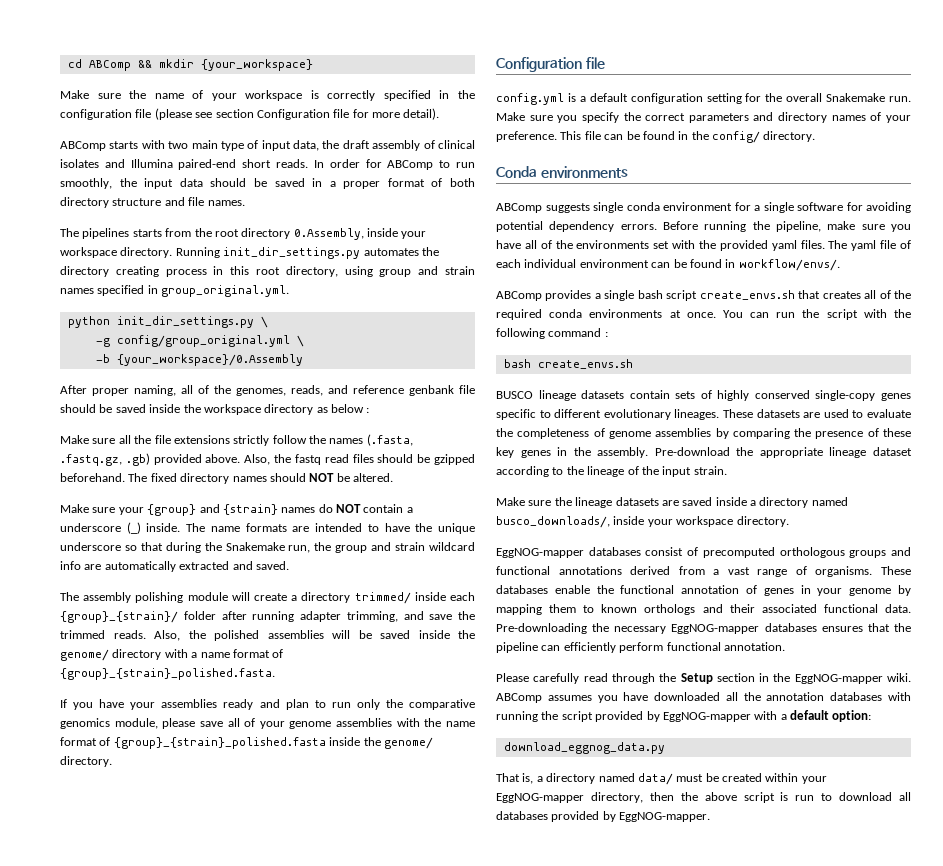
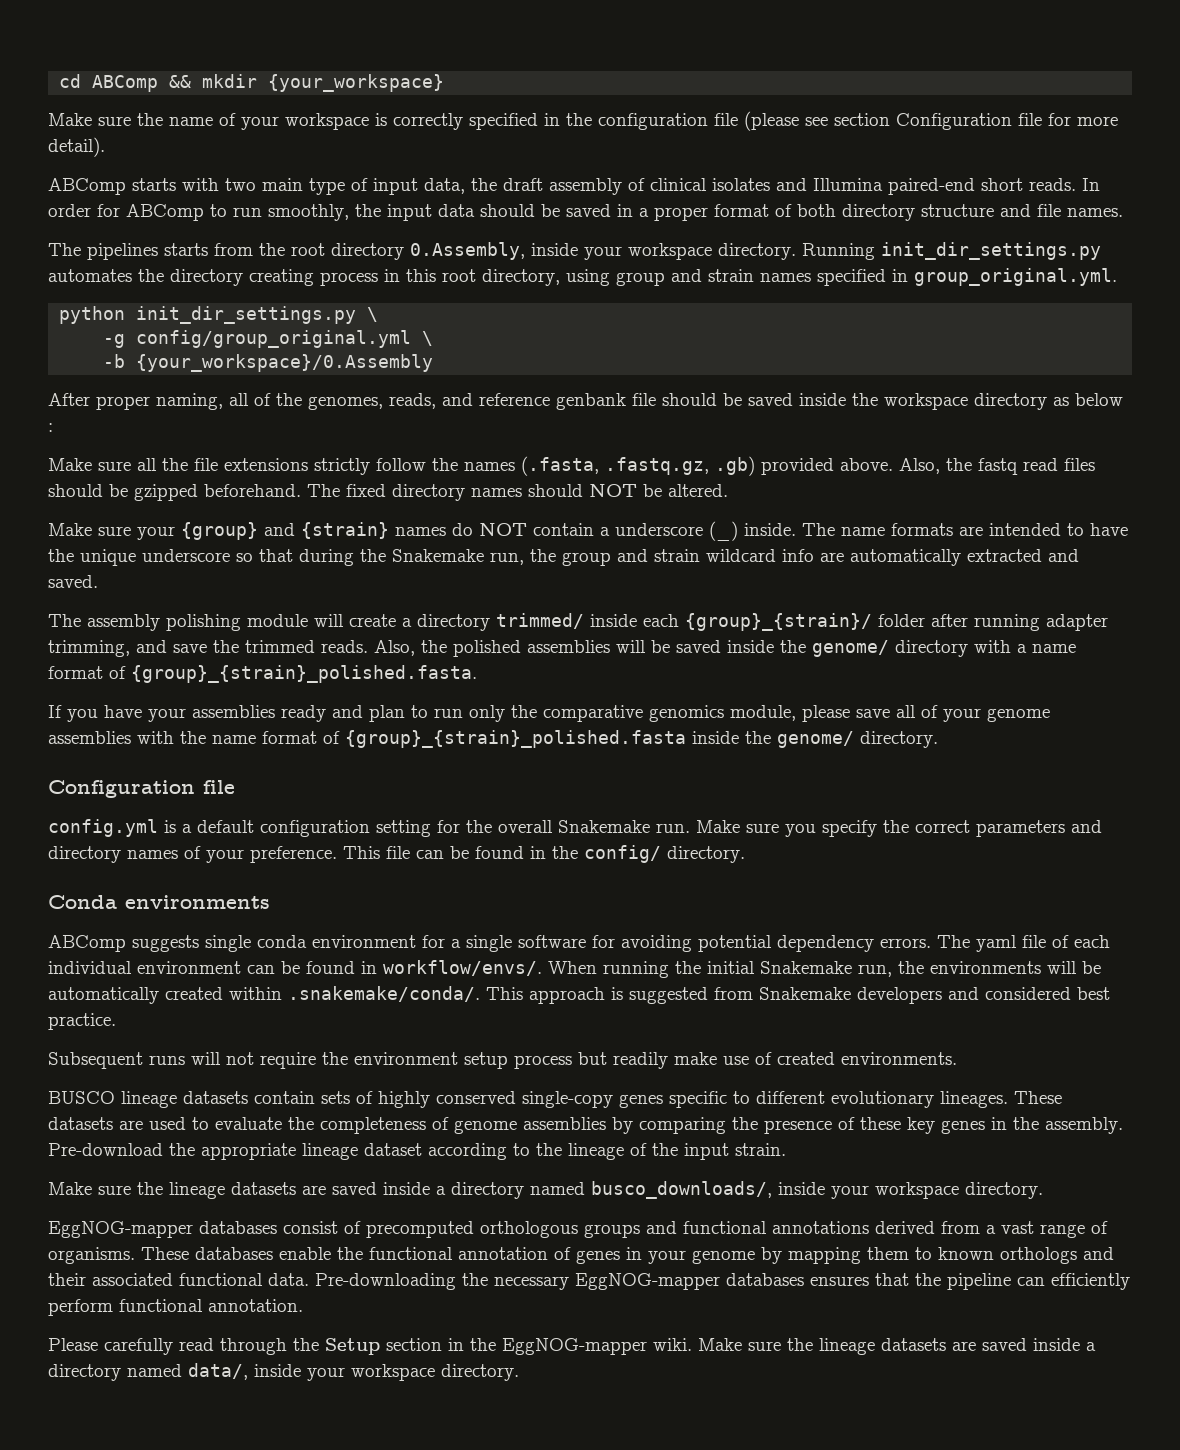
- Before running the pipeline, make sure you have all of the environments set with the provided yaml files.
- The yaml file of each individual environment can be found in workflow/envs/.
- ABComp provides a single bash script create_envs.sh that creates all of the required conda environments at once. You can run the script with the following command :
- bash create_envs.sh
+ The yaml file of each individual environment can be found in workflow/envs/. When running the initial Snakemake run, the environments will be automatically created within .snakemake/conda/. This approach is suggested from Snakemake developers and considered best practice.
+ Subsequent runs will not require the environment setup process but readily make use of created environments.
- ABComp assumes you have downloaded all the annotation databases with running the script provided by EggNOG-mapper with a default option:
- download_eggnog_data.py
- That is, a directory named data/ must be created within your EggNOG-mapper directory, then the above script is run to download all databases provided by EggNOG-mapper.
+ Make sure the lineage datasets are saved inside a directory named data/, inside your workspace directory.

